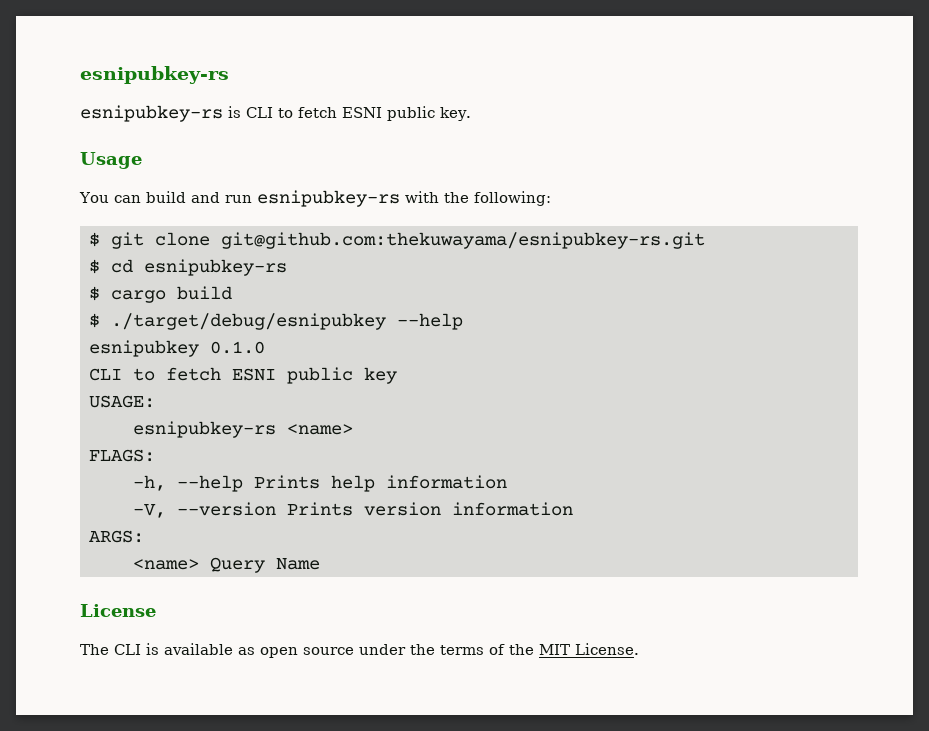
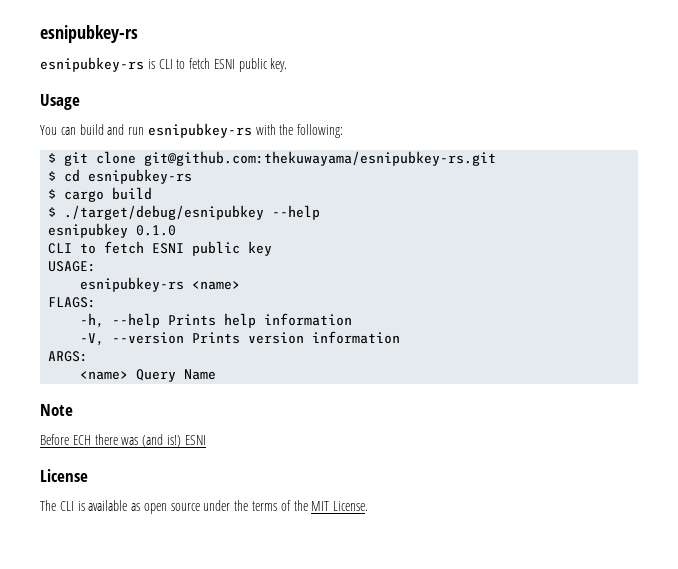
+ Note
+ Before ECH there was (and is!) ESNI

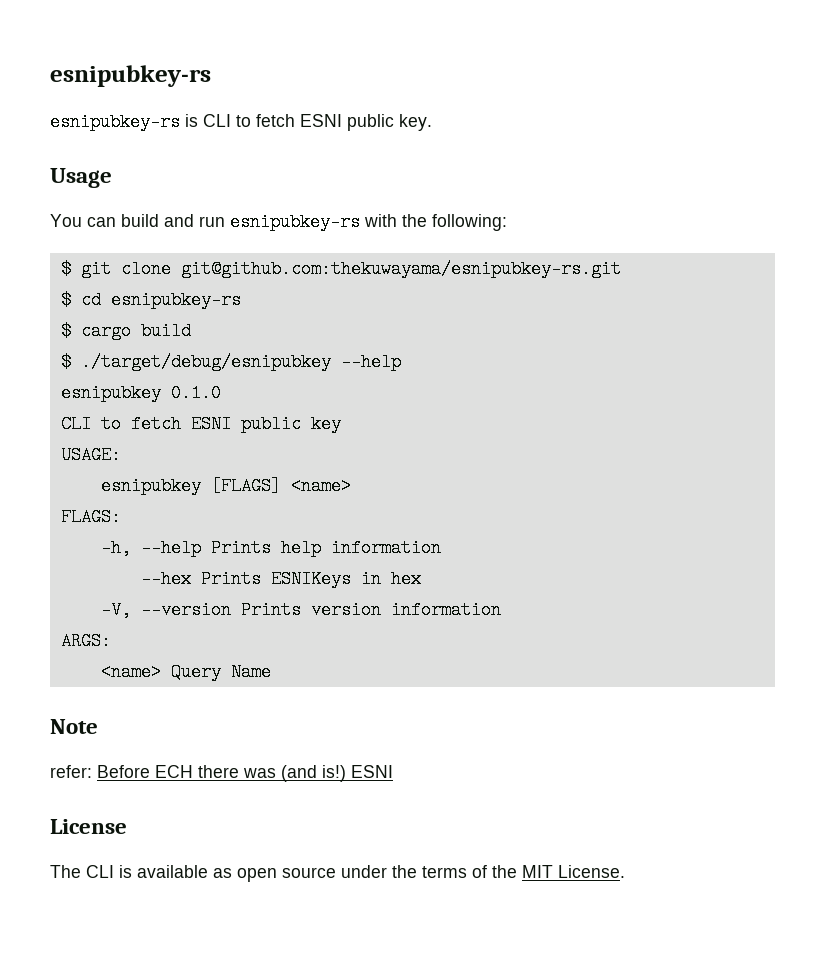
- esnipubkey-rs <name>
+ esnipubkey [FLAGS] <name>
+ --hex Prints ESNIKeys in hex
- Before ECH there was (and is!)
+ refer: Before ECH there was (and is!)

